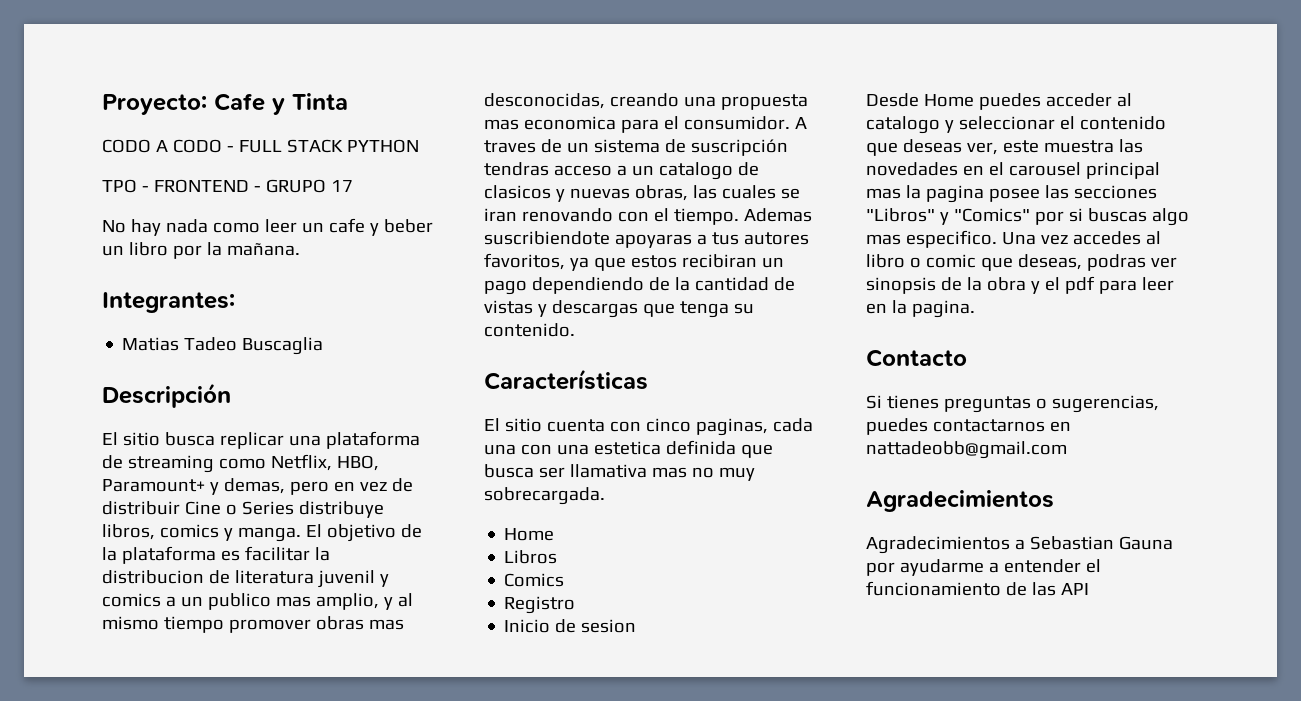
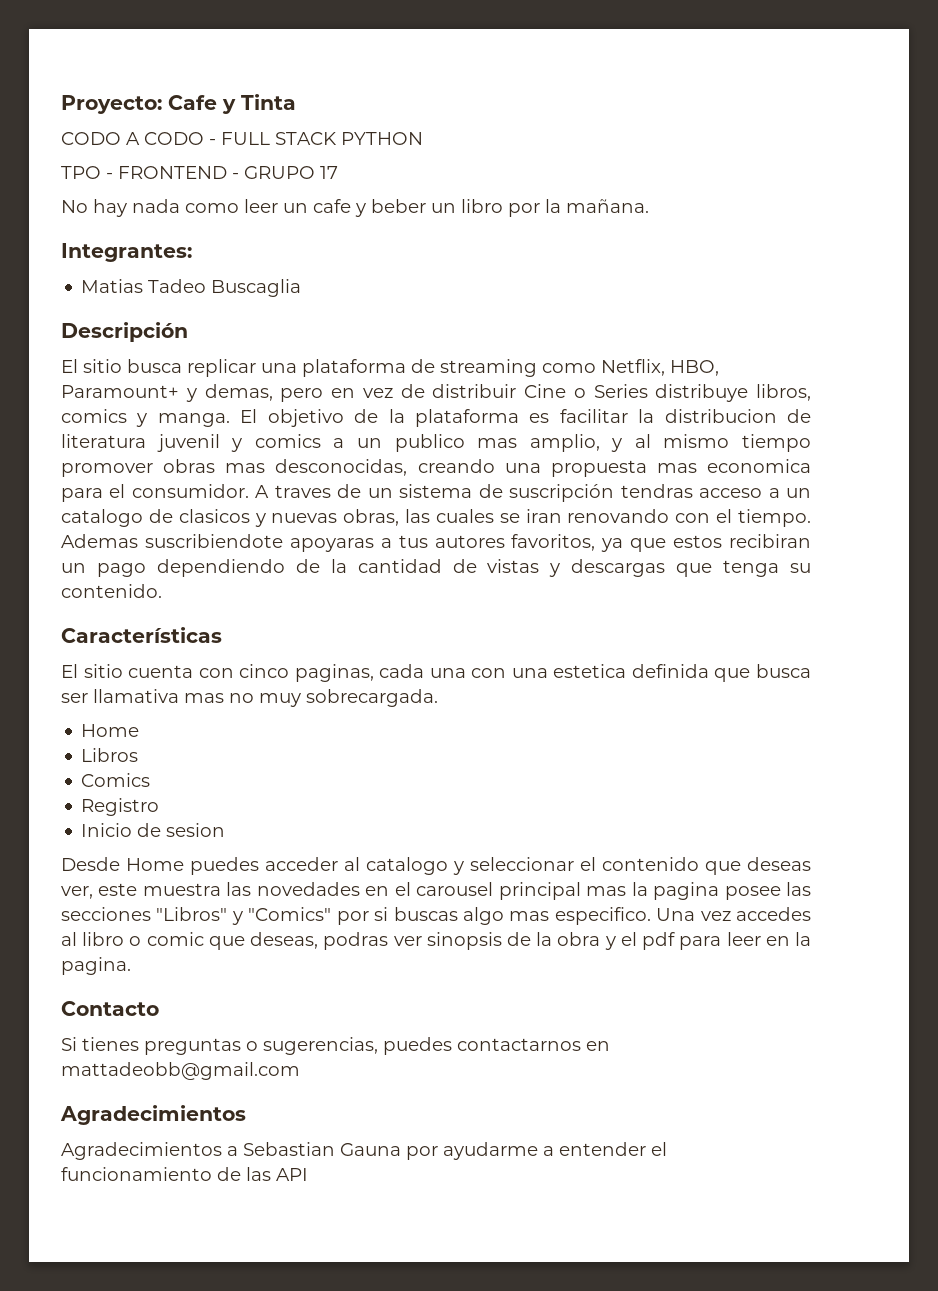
- Si tienes preguntas o sugerencias, puedes contactarnos en nattadeobb@gmail.com
+ Si tienes preguntas o sugerencias, puedes contactarnos en mattadeobb@gmail.com

